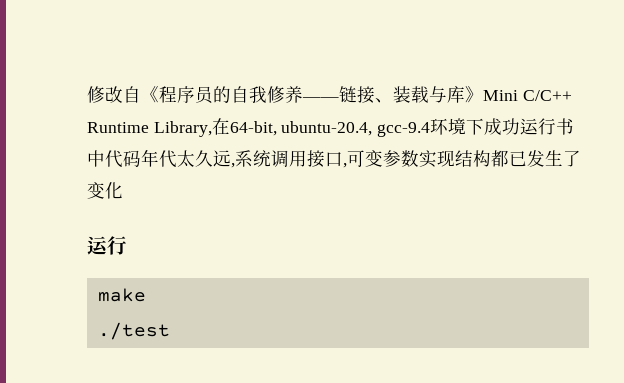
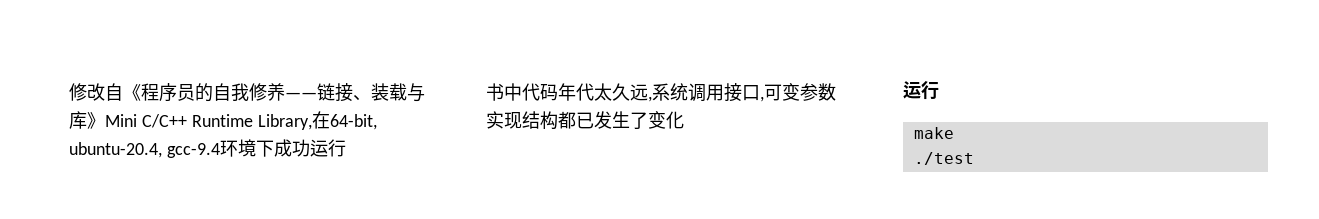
- 修改自《程序员的自我修养——链接、装载与库》Mini C/C++ Runtime Library,在64-bit, ubuntu-20.4, gcc-9.4环境下成功运行书中代码年代太久远,系统调用接口,可变参数实现结构都已发生了变化
+ 修改自《程序员的自我修养——链接、装载与库》Mini C/C++ Runtime Library,在64-bit, ubuntu-20.4, gcc-9.4环境下成功运行
+ 书中代码年代太久远,系统调用接口,可变参数实现结构都已发生了变化

